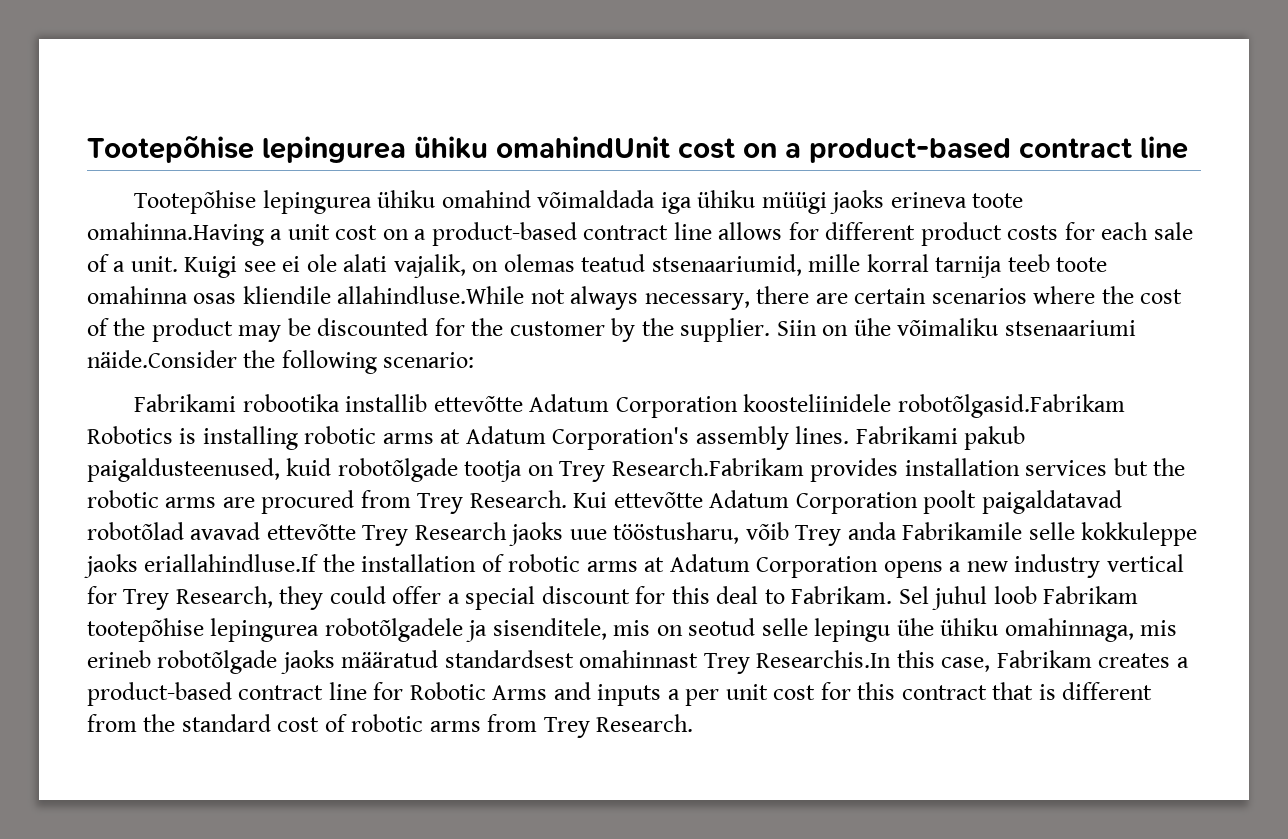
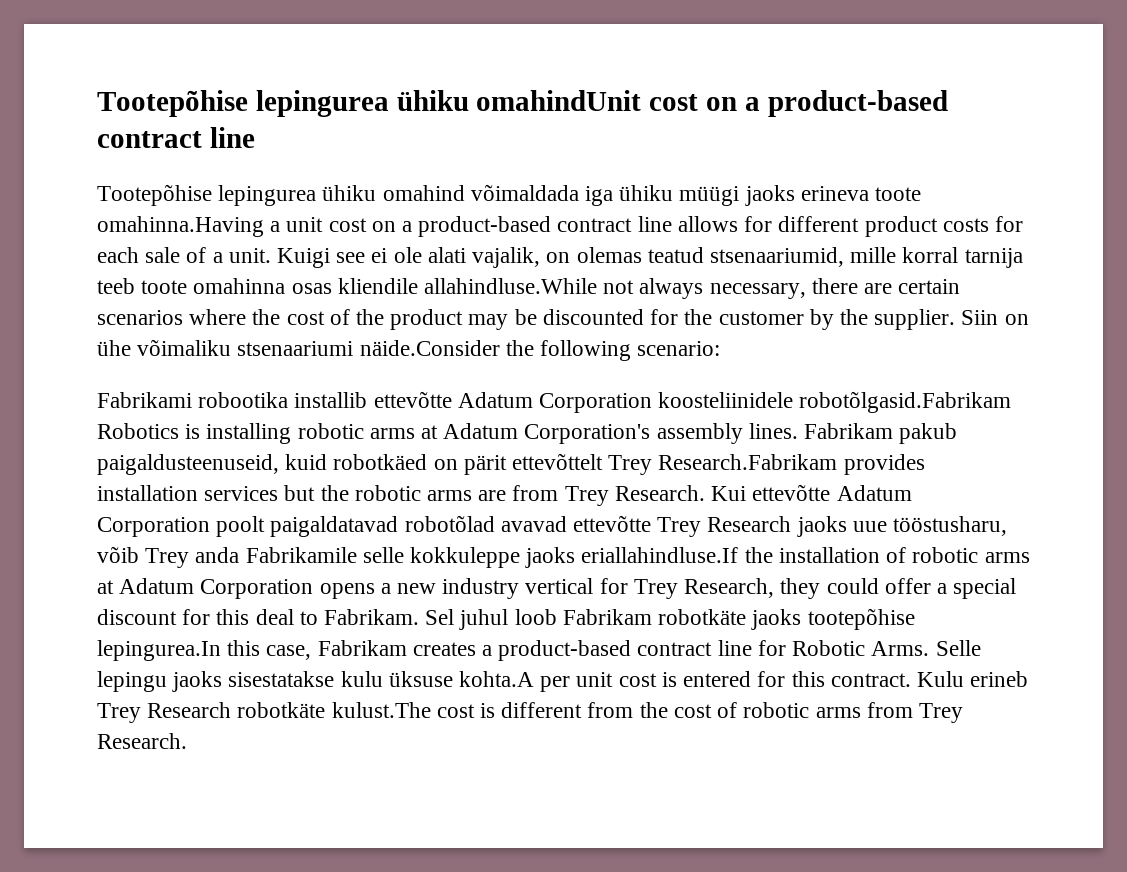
- Fabrikami pakub paigaldusteenused, kuid robotõlgade tootja on Trey Research.Fabrikam provides installation services but the robotic arms are procured from Trey Research.
+ Fabrikam pakub paigaldusteenuseid, kuid robotkäed on pärit ettevõttelt Trey Research.Fabrikam provides installation services but the robotic arms are from Trey Research.
- Sel juhul loob Fabrikam tootepõhise lepingurea robotõlgadele ja sisenditele, mis on seotud selle lepingu ühe ühiku omahinnaga, mis erineb robotõlgade jaoks määratud standardsest omahinnast Trey Researchis.In this case, Fabrikam creates a product-based contract line for Robotic Arms and inputs a per unit cost for this contract that is different from the standard cost of robotic arms from Trey Research.
+ Sel juhul loob Fabrikam robotkäte jaoks tootepõhise lepingurea.In this case, Fabrikam creates a product-based contract line for Robotic Arms. Selle lepingu jaoks sisestatakse kulu üksuse kohta.A per unit cost is entered for this contract. Kulu erineb Trey Research robotkäte kulust.The cost is different from the cost of robotic arms from Trey Research.

